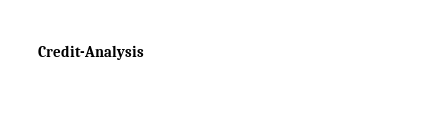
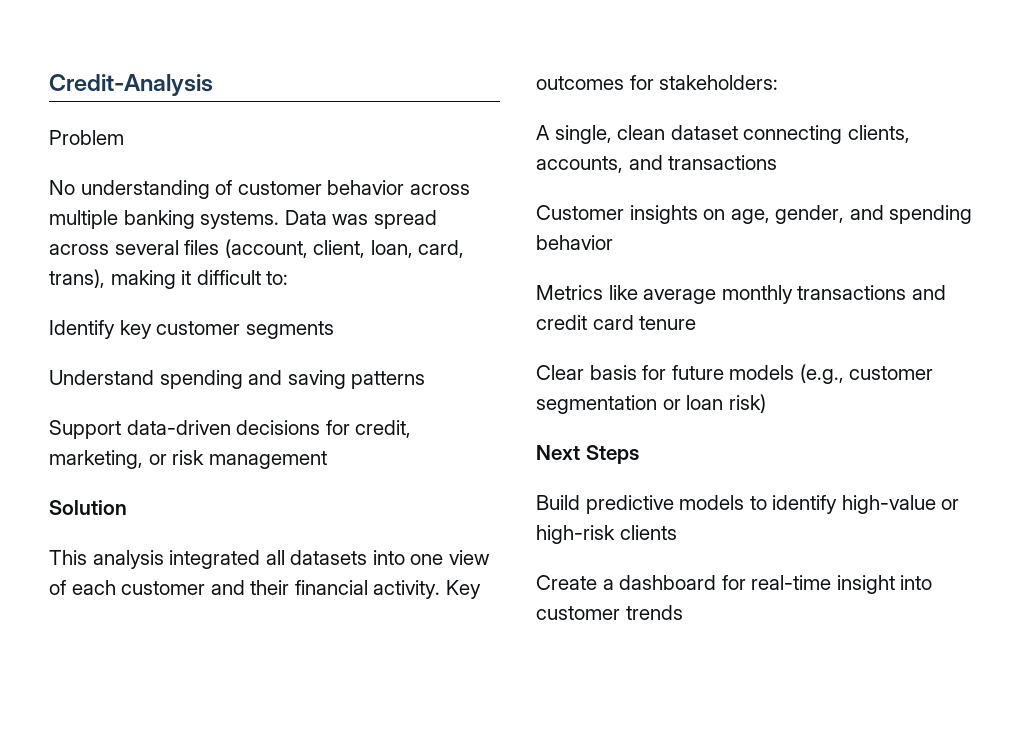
+ Problem
+ No understanding of customer behavior across multiple banking systems. Data was spread across several files (account, client, loan, card, trans), making it difficult to:
+ Identify key customer segments
+ Understand spending and saving patterns
+ Support data-driven decisions for credit, marketing, or risk management
+ Solution
+ This analysis integrated all datasets into one view of each customer and their financial activity. Key outcomes for stakeholders:
+ A single, clean dataset connecting clients, accounts, and transactions
+ Customer insights on age, gender, and spending behavior
+ Metrics like average monthly transactions and credit card tenure
+ Clear basis for future models (e.g., customer segmentation or loan risk)
+ Next Steps
+ Build predictive models to identify high-value or high-risk clients
+ Create a dashboard for real-time insight into customer trends

